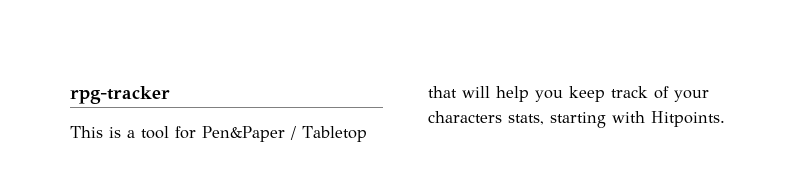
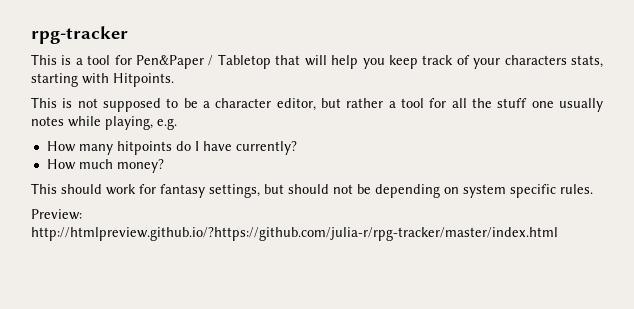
+ This is not supposed to be a character editor, but rather a tool for all the stuff one usually notes while playing, e.g.
+ How many hitpoints do I have currently?
+ How much money?
+ This should work for fantasy settings, but should not be depending on system specific rules.
+ Preview: http://htmlpreview.github.io/?https://github.com/julia-r/rpg-tracker/master/index.html

